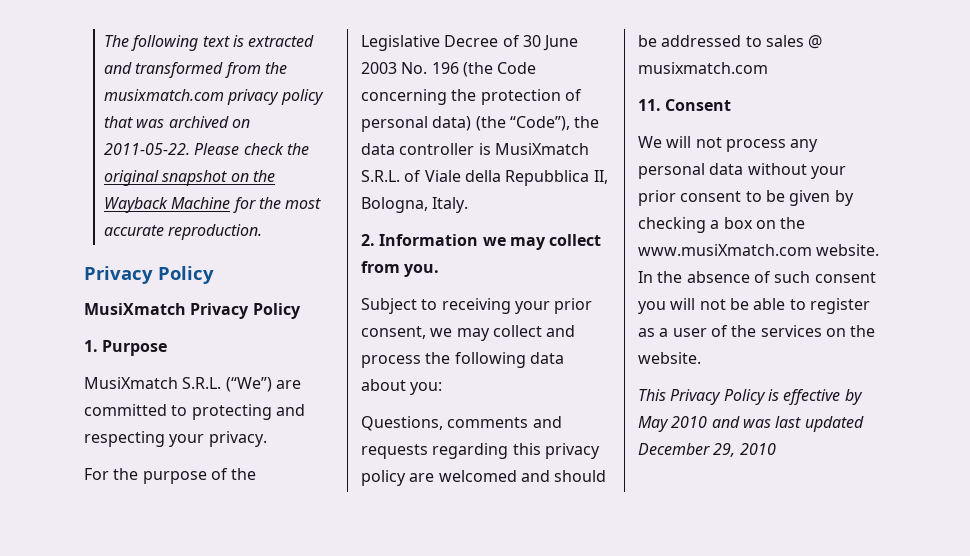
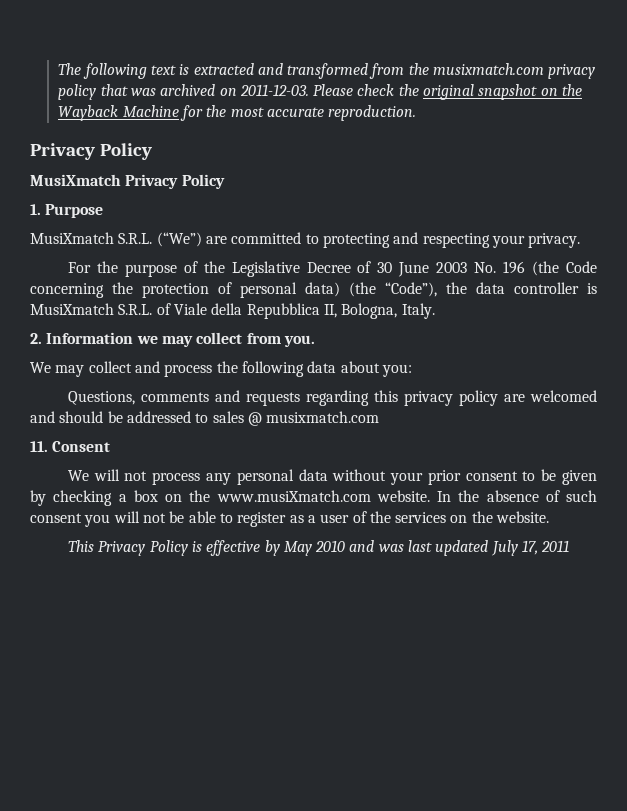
- The following text is extracted and transformed from the musixmatch.com privacy policy that was archived on 2011-05-22.
+ The following text is extracted and transformed from the musixmatch.com privacy policy that was archived on 2011-12-03.
- Subject to receiving your prior consent, we may collect and process the following data about you:
+ We may collect and process the following data about you:
- This Privacy Policy is effective by May 2010 and was last updated December 29, 2010
+ This Privacy Policy is effective by May 2010 and was last updated July 17, 2011

